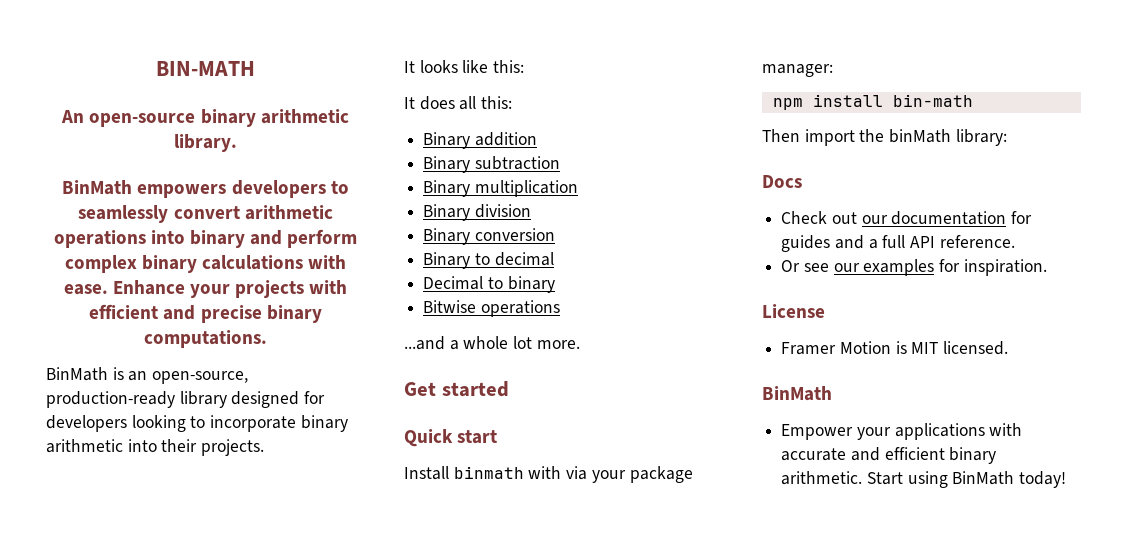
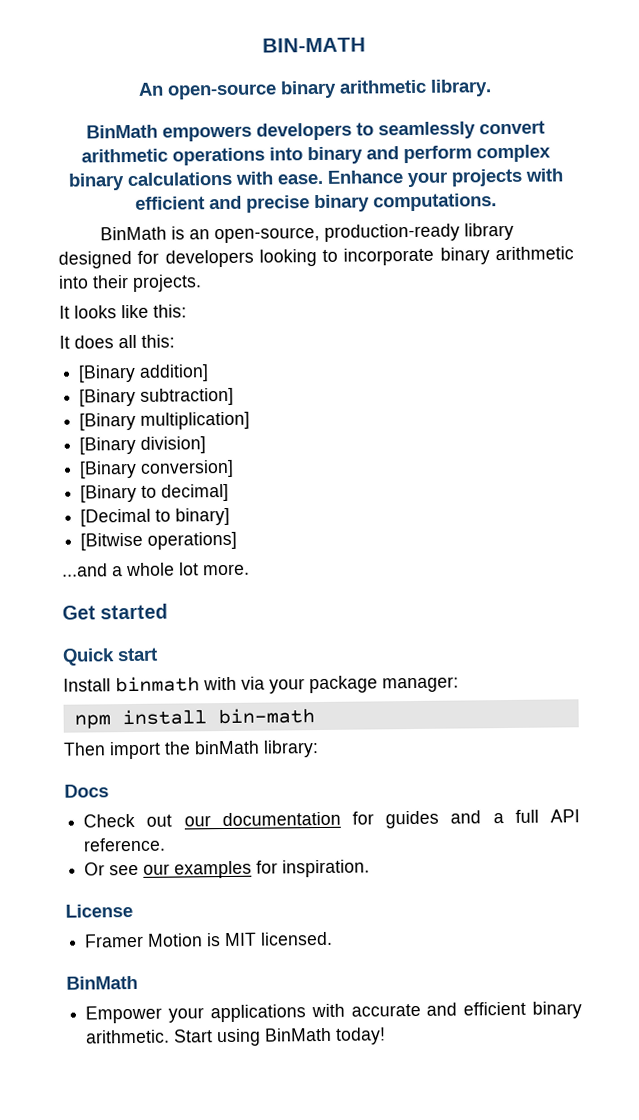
- Binary addition
- Binary subtraction
- Binary multiplication
- Binary division
- Binary conversion
- Binary to decimal
- Decimal to binary
- Bitwise operations
+ [Binary addition]
+ [Binary subtraction]
+ [Binary multiplication]
+ [Binary division]
+ [Binary conversion]
+ [Binary to decimal]
+ [Decimal to binary]
+ [Bitwise operations]

